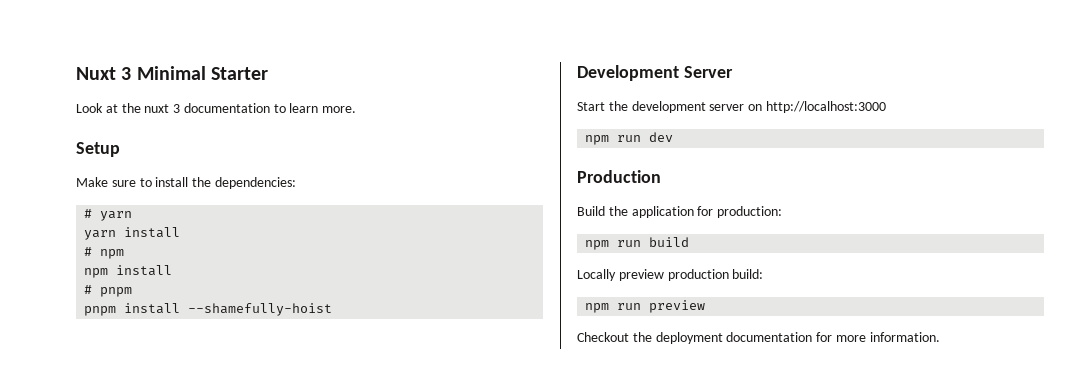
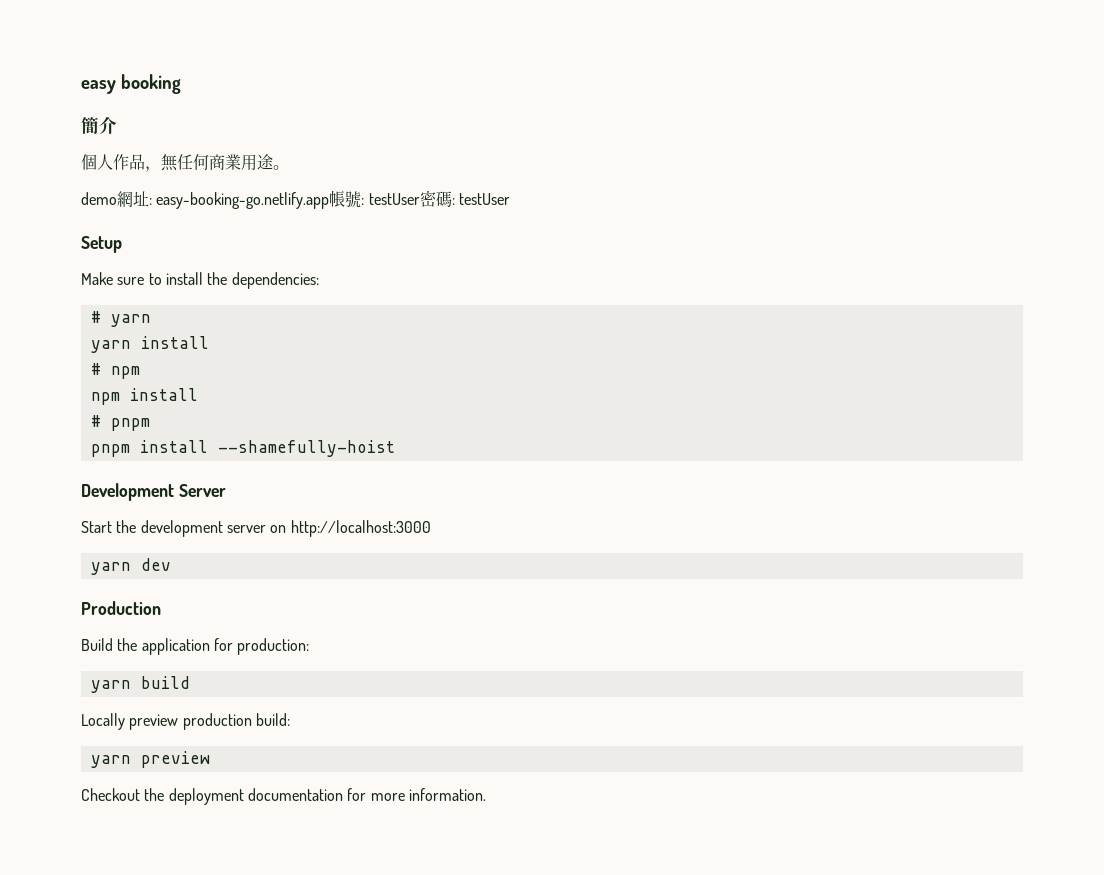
- Nuxt 3 Minimal Starter
- Look at the nuxt 3 documentation to learn more.
+ easy booking
+ 簡介
+ 個人作品，無任何商業用途。
+ demo網址: easy-booking-go.netlify.app帳號: testUser密碼: testUser
- npm run dev
+ yarn dev
- npm run build
+ yarn build
- npm run preview
+ yarn preview

